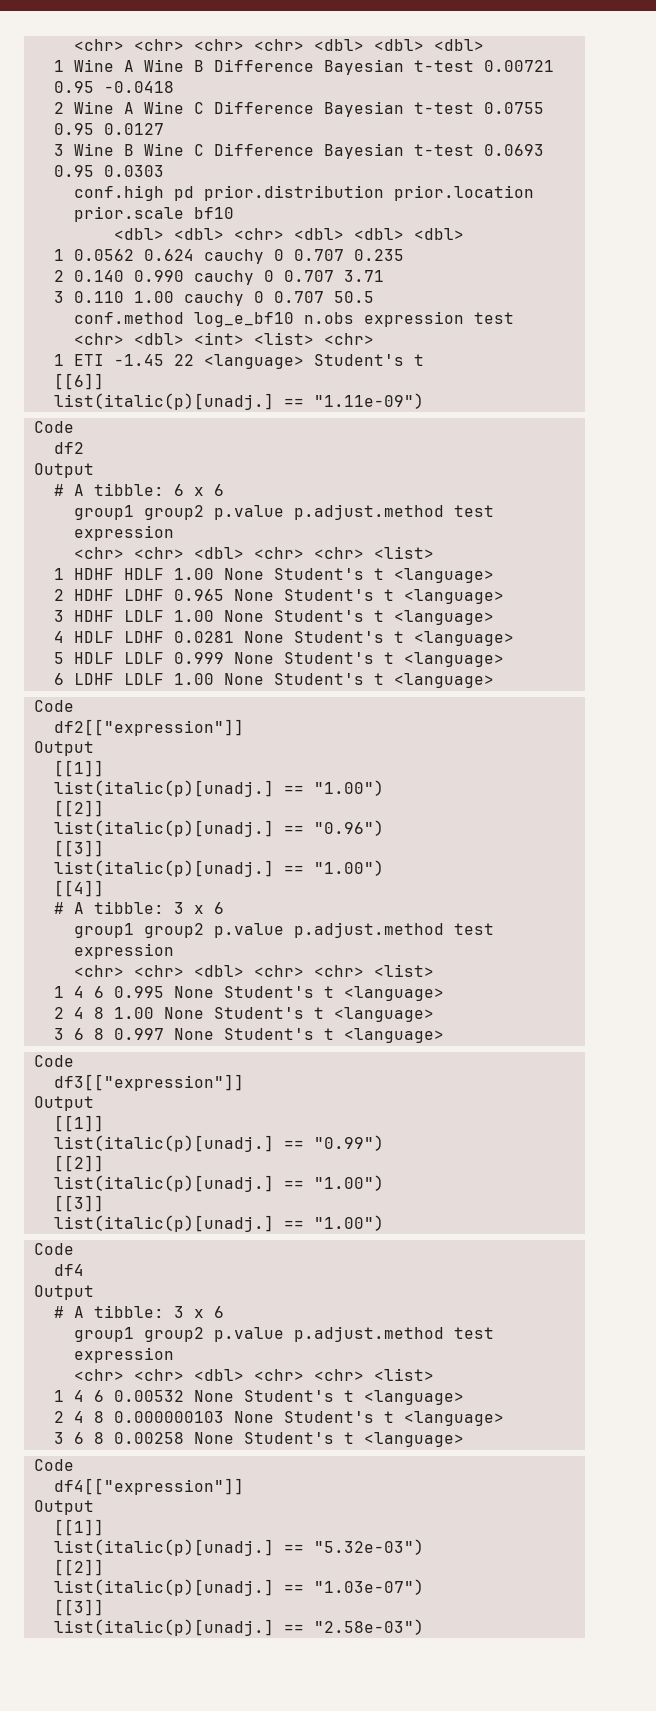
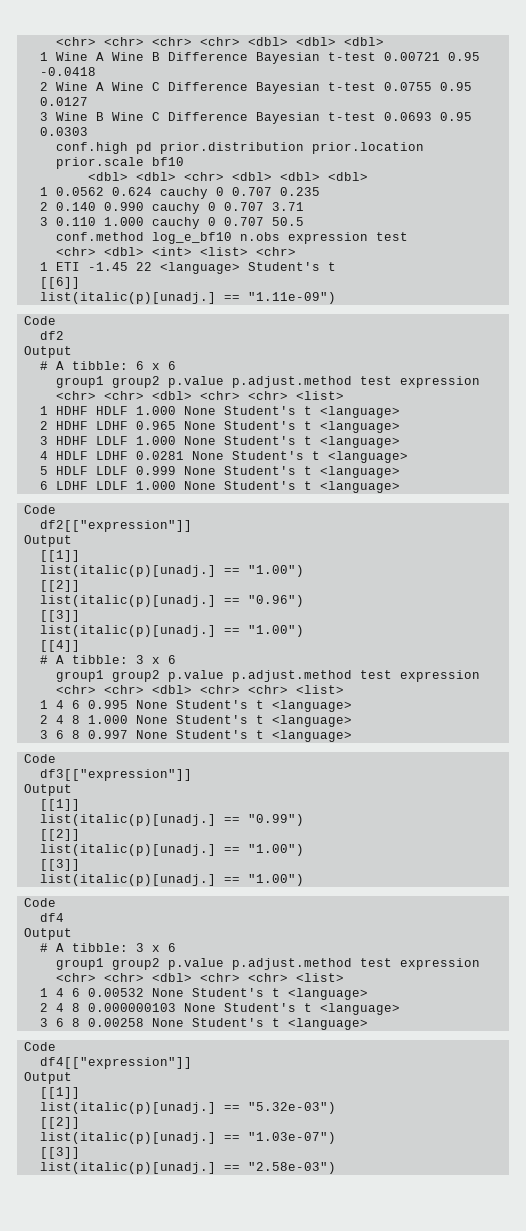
- 3 0.110 1.00 cauchy 0 0.707 50.5
+ 3 0.110 1.000 cauchy 0 0.707 50.5
- 1 HDHF HDLF 1.00 None Student's t <language>
+ 1 HDHF HDLF 1.000 None Student's t <language>
- 3 HDHF LDLF 1.00 None Student's t <language>
+ 3 HDHF LDLF 1.000 None Student's t <language>
- 6 LDHF LDLF 1.00 None Student's t <language>
+ 6 LDHF LDLF 1.000 None Student's t <language>
- 2 4 8 1.00 None Student's t <language>
+ 2 4 8 1.000 None Student's t <language>

